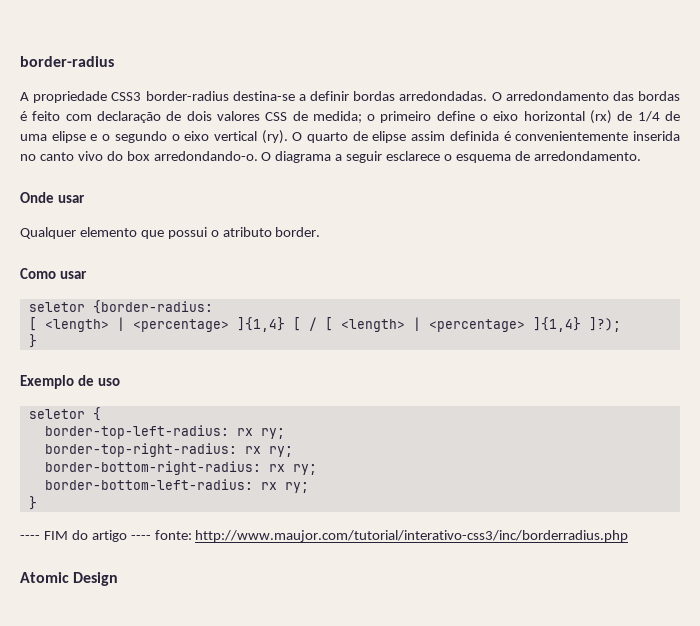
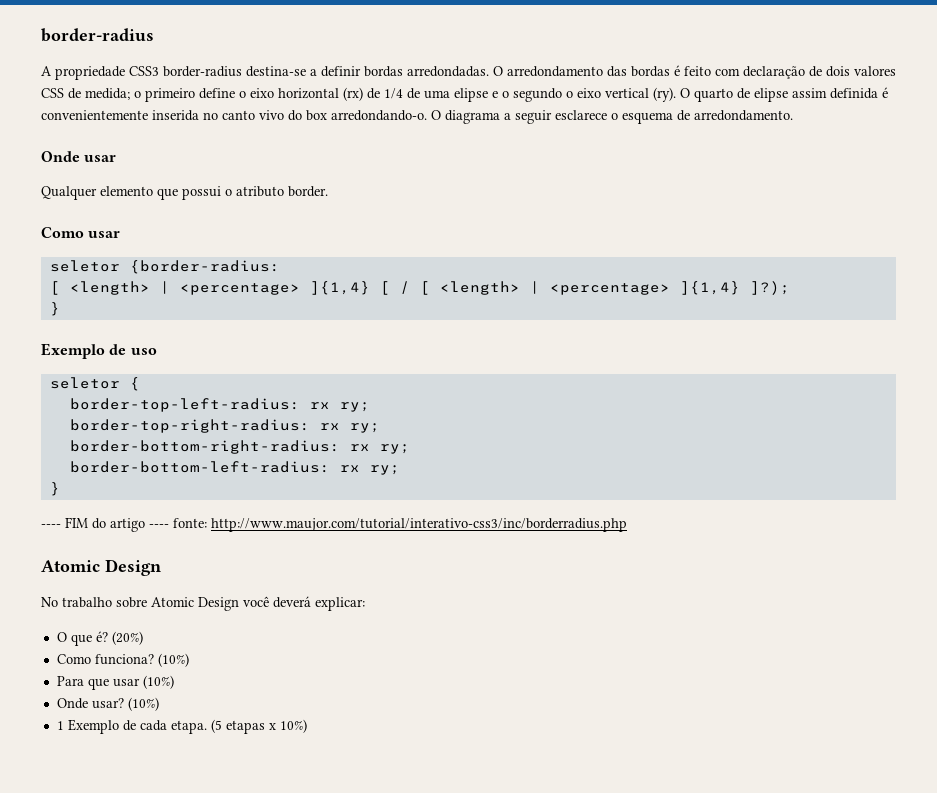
+ No trabalho sobre Atomic Design você deverá explicar:
+ O que é? (20%)
+ Como funciona? (10%)
+ Para que usar (10%)
+ Onde usar? (10%)
+ 1 Exemplo de cada etapa. (5 etapas x 10%)

